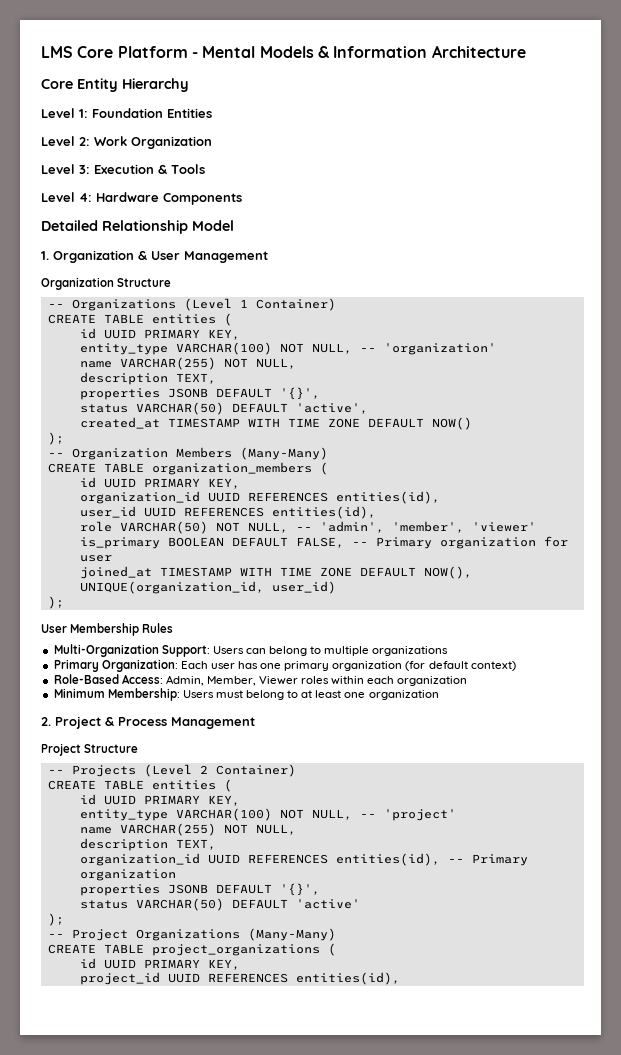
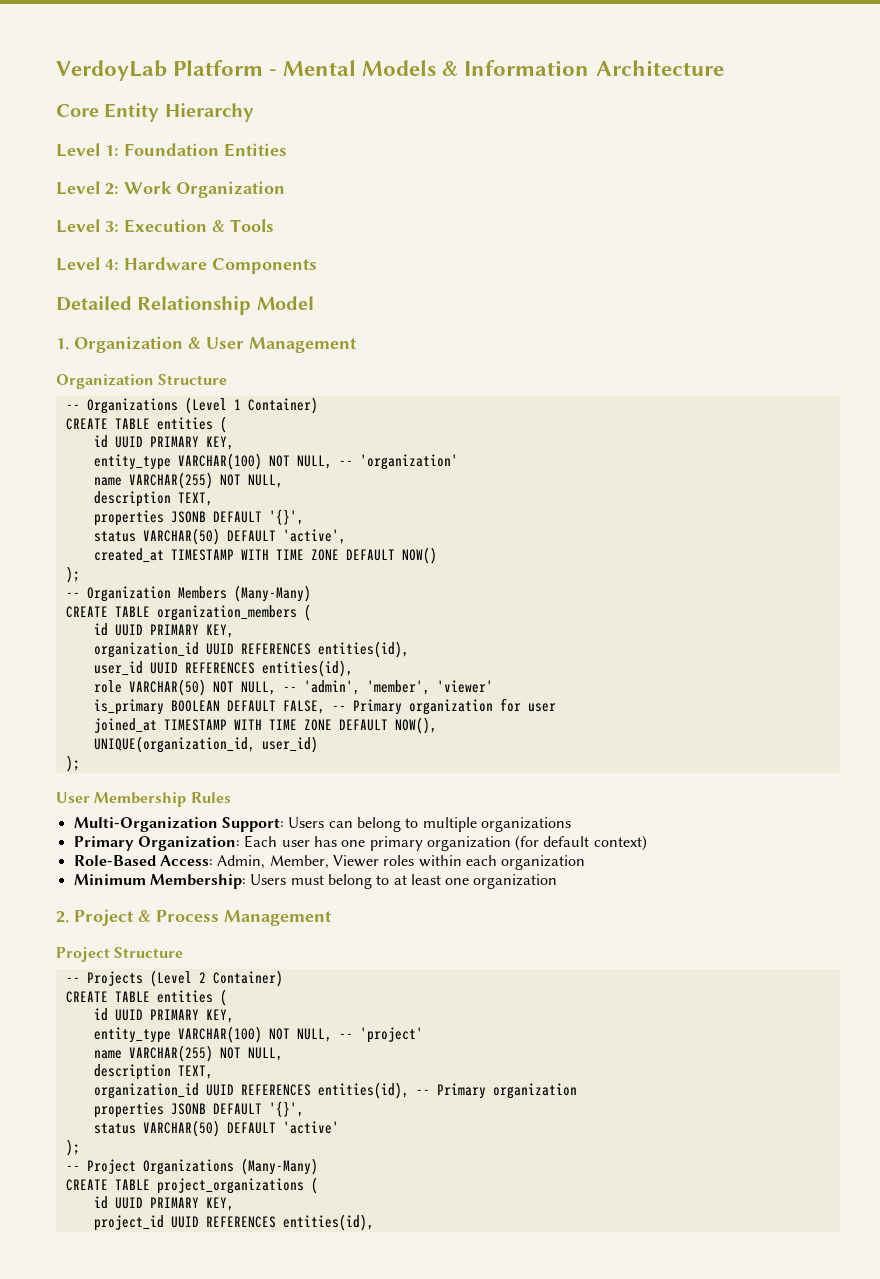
- LMS Core Platform - Mental Models & Information Architecture
+ VerdoyLab Platform - Mental Models & Information Architecture

